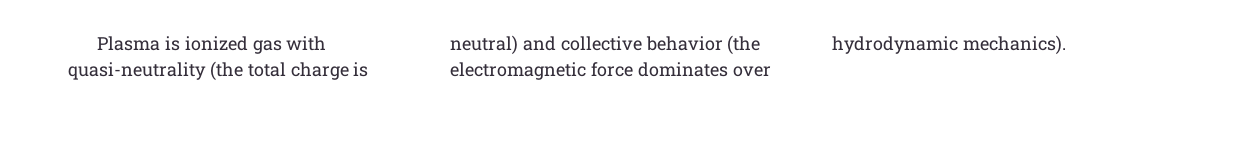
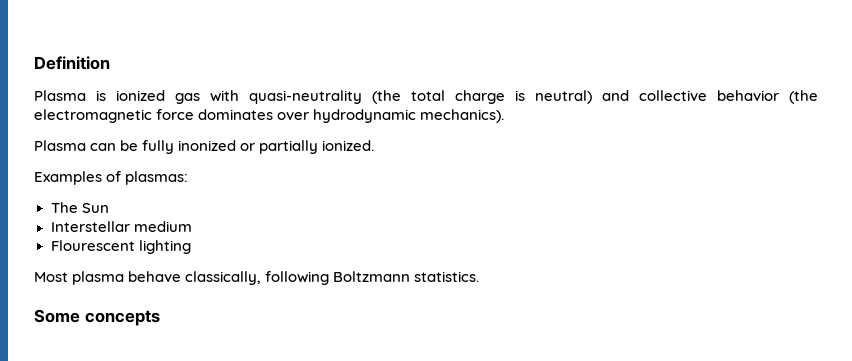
+ Definition
+ Plasma can be fully inonized or partially ionized.
+ Examples of plasmas:
+ The Sun
+ Interstellar medium
+ Flourescent lighting
+ Most plasma behave classically, following Boltzmann statistics.
+ Some concepts

